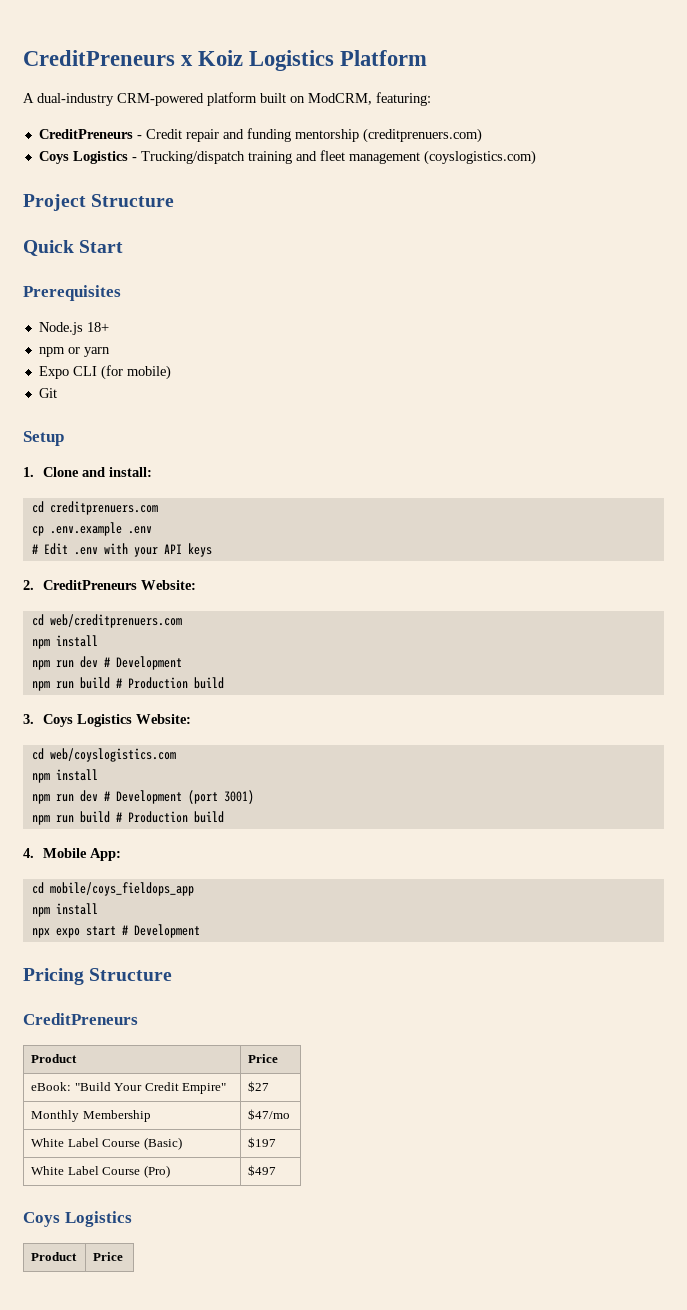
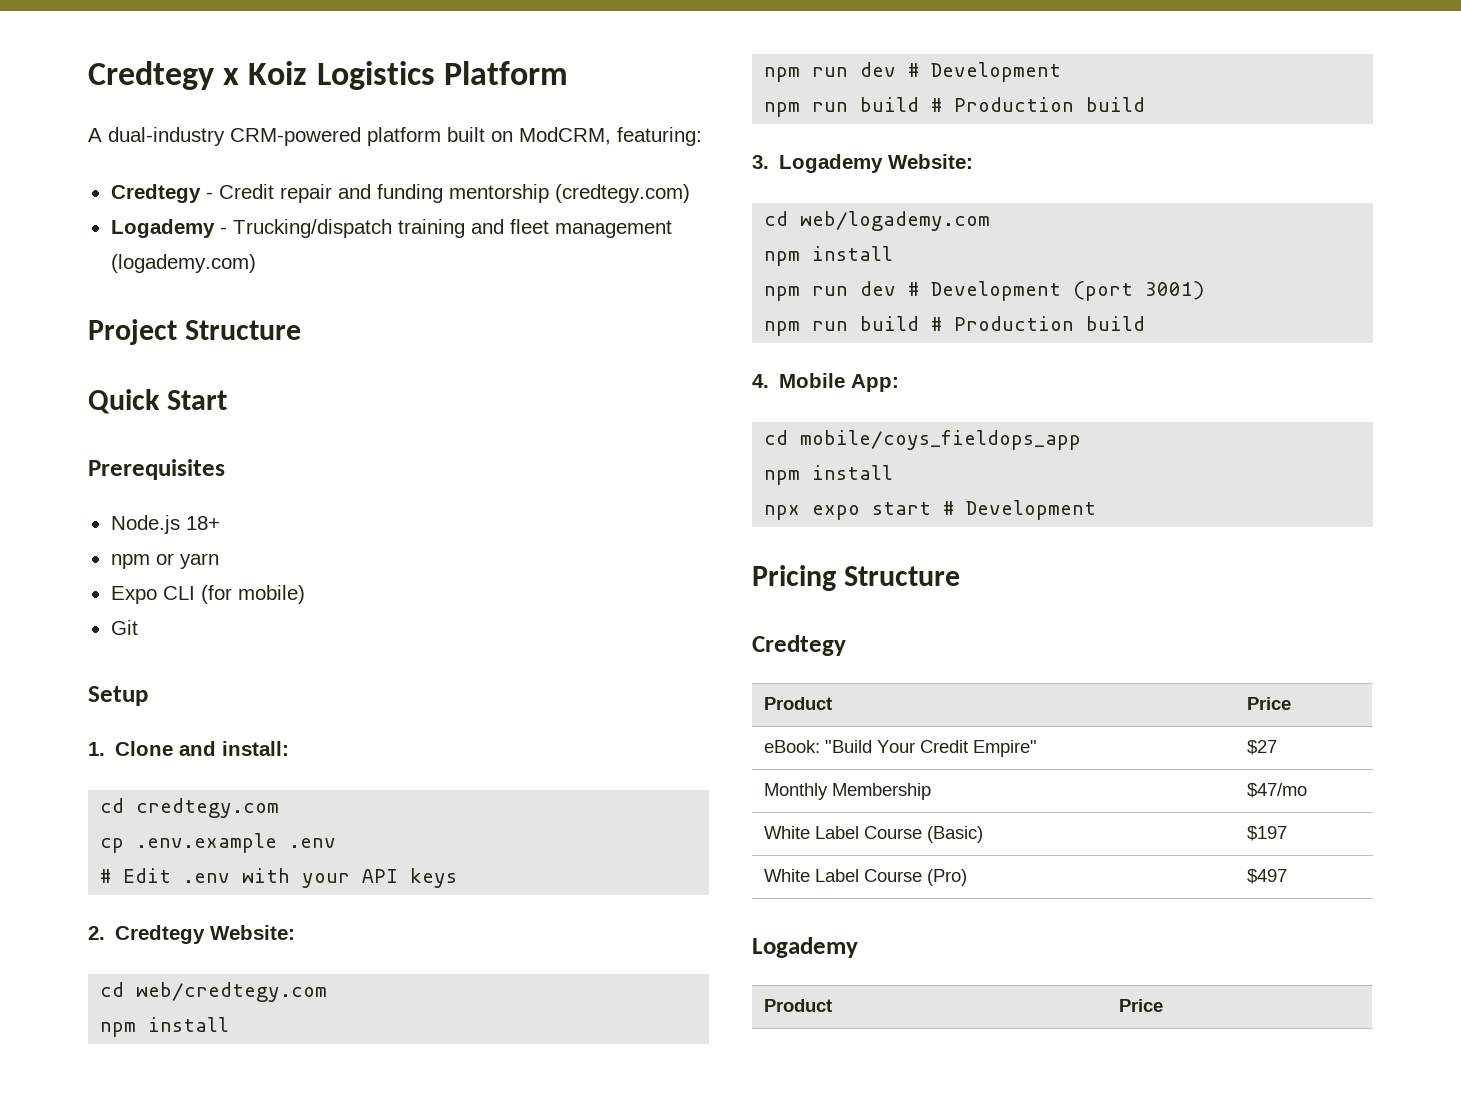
- CreditPreneurs x Koiz Logistics Platform
+ Credtegy x Koiz Logistics Platform
- CreditPreneurs - Credit repair and funding mentorship (creditprenuers.com)
- Coys Logistics - Trucking/dispatch training and fleet management (coyslogistics.com)
+ Credtegy - Credit repair and funding mentorship (credtegy.com)
+ Logademy - Trucking/dispatch training and fleet management (logademy.com)
- cd creditprenuers.com
+ cd credtegy.com
- 2. CreditPreneurs Website:
- cd web/creditprenuers.com
+ 2. Credtegy Website:
+ cd web/credtegy.com
- 3. Coys Logistics Website:
- cd web/coyslogistics.com
+ 3. Logademy Website:
+ cd web/logademy.com
  Pricing Structure
- CreditPreneurs
+ Credtegy
  White Label Course (Pro) | $497
- Coys Logistics
+ Logademy

